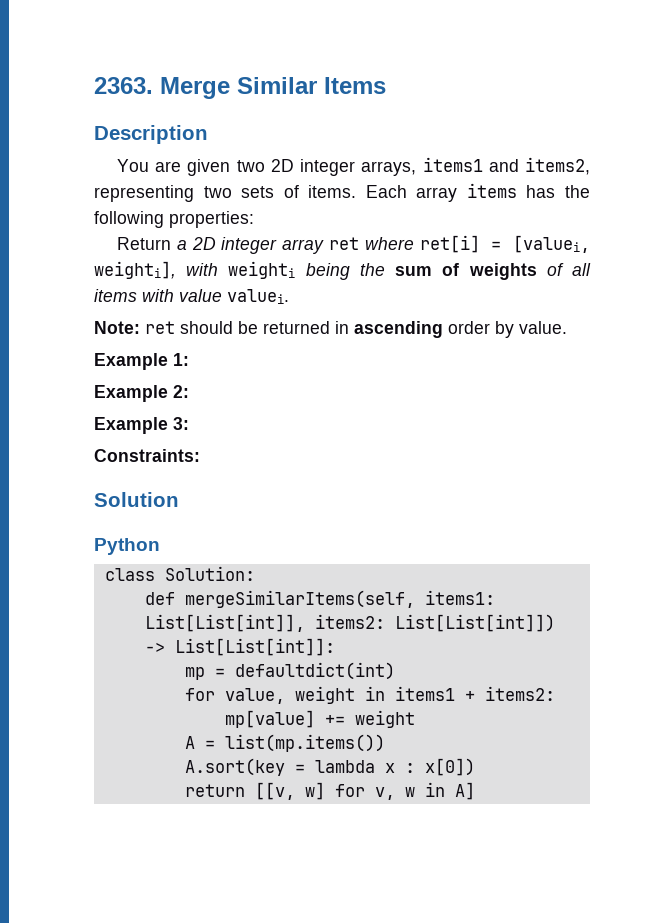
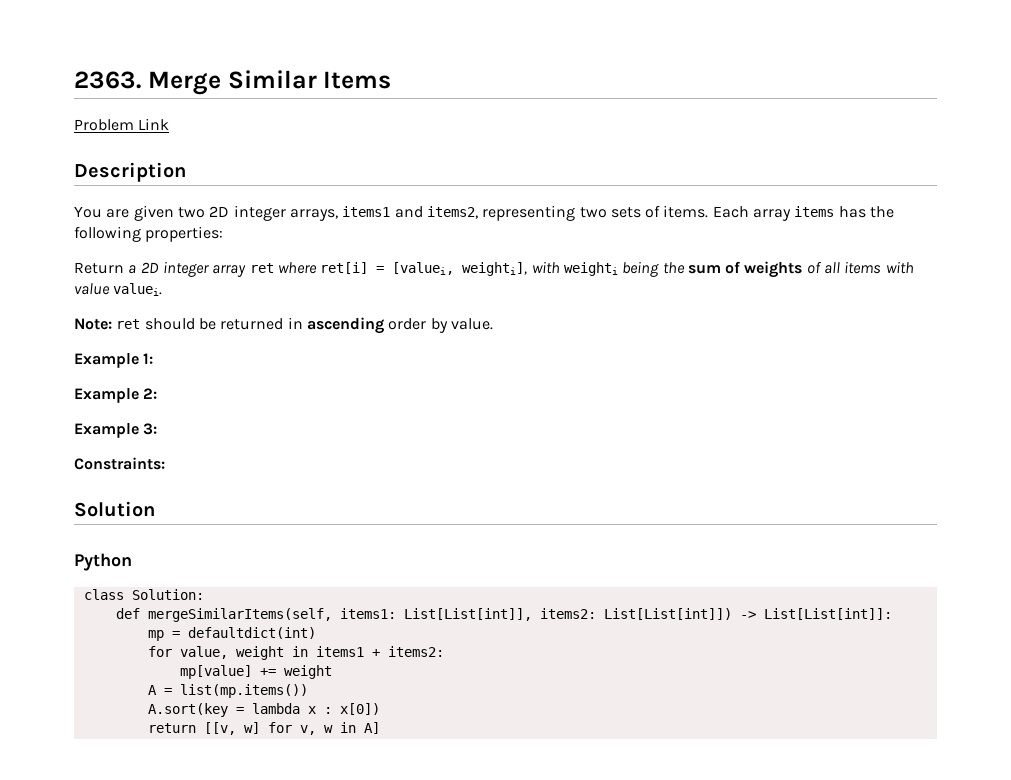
+ Problem Link

